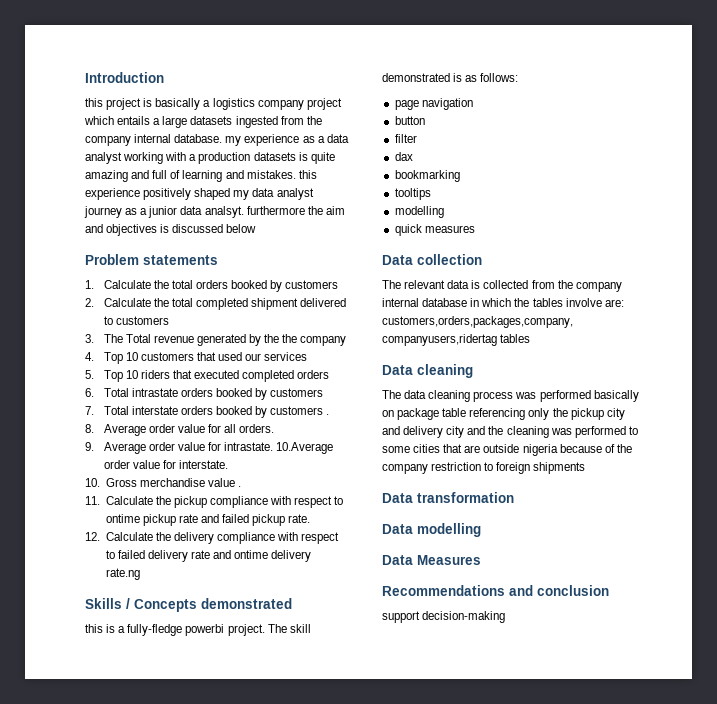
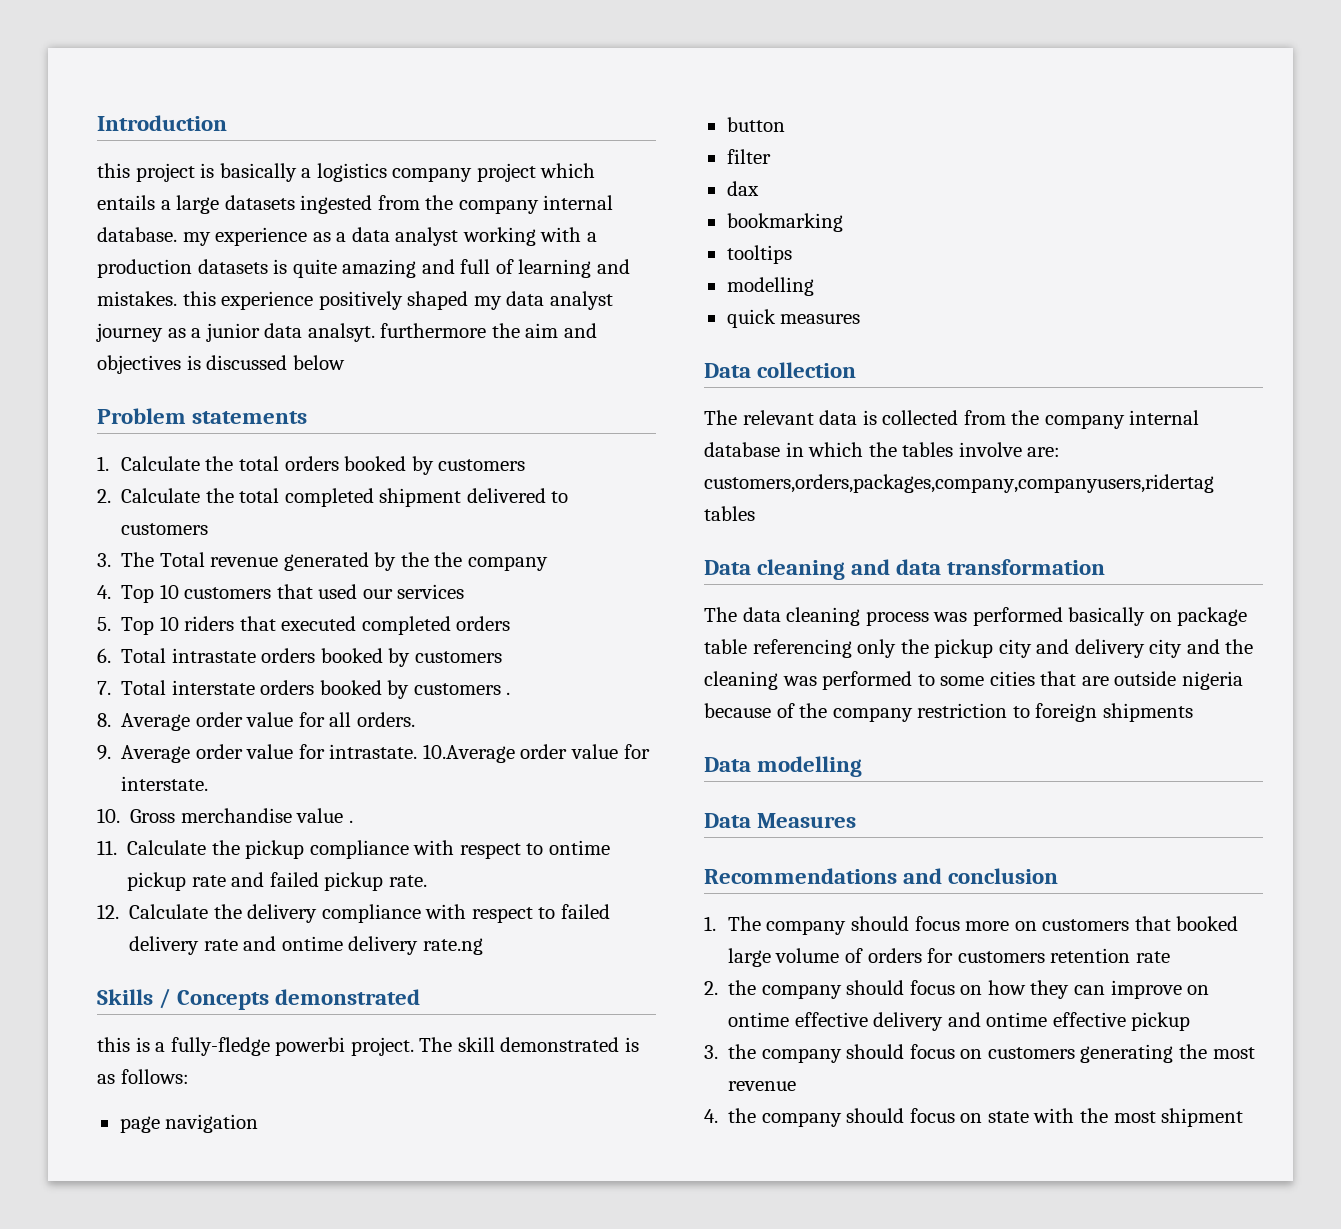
- Data cleaning
+ Data cleaning and data transformation
- Data transformation
- support decision-making
+ 1. The company should focus more on customers that booked large volume of orders for customers retention rate
+ 2. the company should focus on how they can improve on ontime effective delivery and ontime effective pickup
+ 3. the company should focus on customers generating the most revenue
+ 4. the company should focus on state with the most shipment

